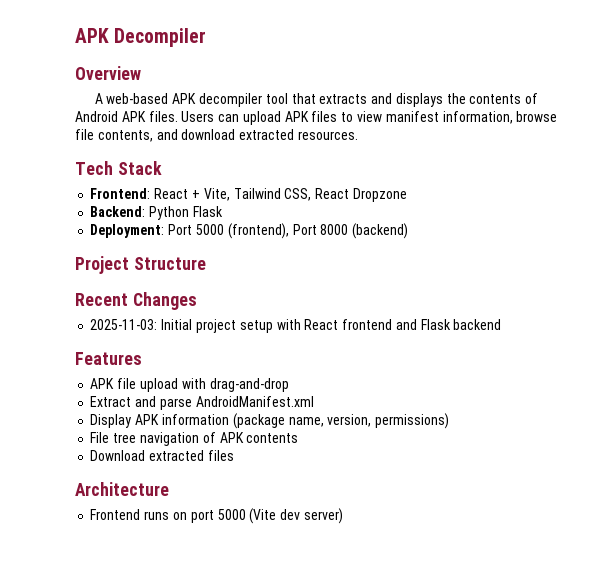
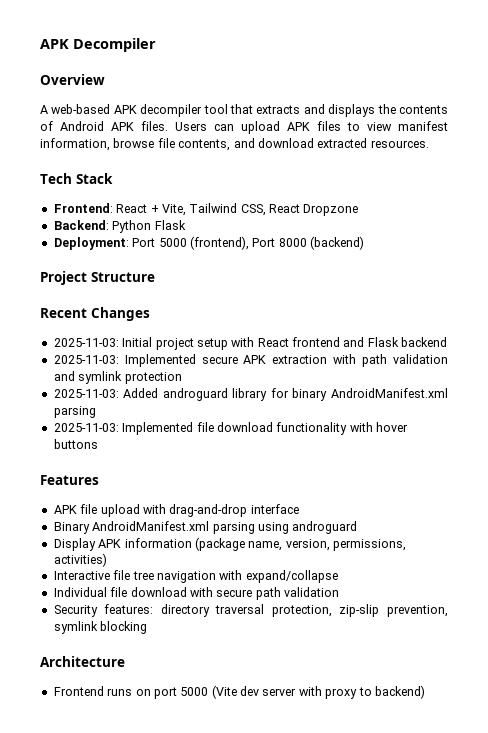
+ 2025-11-03: Implemented secure APK extraction with path validation and symlink protection
+ 2025-11-03: Added androguard library for binary AndroidManifest.xml parsing
+ 2025-11-03: Implemented file download functionality with hover buttons
- APK file upload with drag-and-drop
- Extract and parse AndroidManifest.xml
+ APK file upload with drag-and-drop interface
+ Binary AndroidManifest.xml parsing using androguard
- Display APK information (package name, version, permissions)
- File tree navigation of APK contents
- Download extracted files
+ Display APK information (package name, version, permissions, activities)
+ Interactive file tree navigation with expand/collapse
+ Individual file download with secure path validation
+ Security features: directory traversal protection, zip-slip prevention, symlink blocking
- Frontend runs on port 5000 (Vite dev server)
+ Frontend runs on port 5000 (Vite dev server with proxy to backend)

